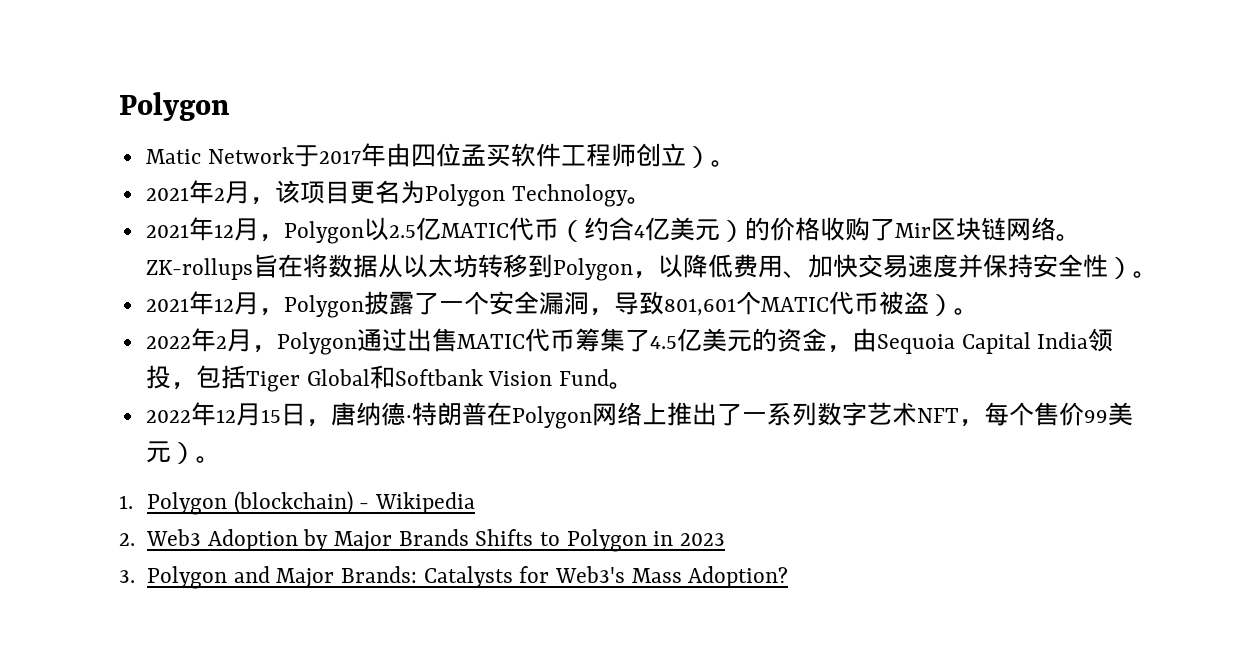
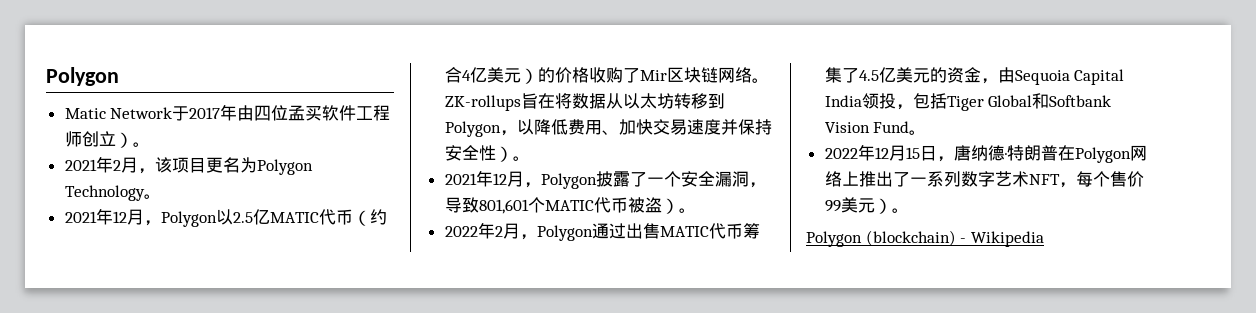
- 1. Polygon (blockchain) - Wikipedia
+ Polygon (blockchain) - Wikipedia
- 2. Web3 Adoption by Major Brands Shifts to Polygon in 2023
- 3. Polygon and Major Brands: Catalysts for Web3's Mass Adoption?

